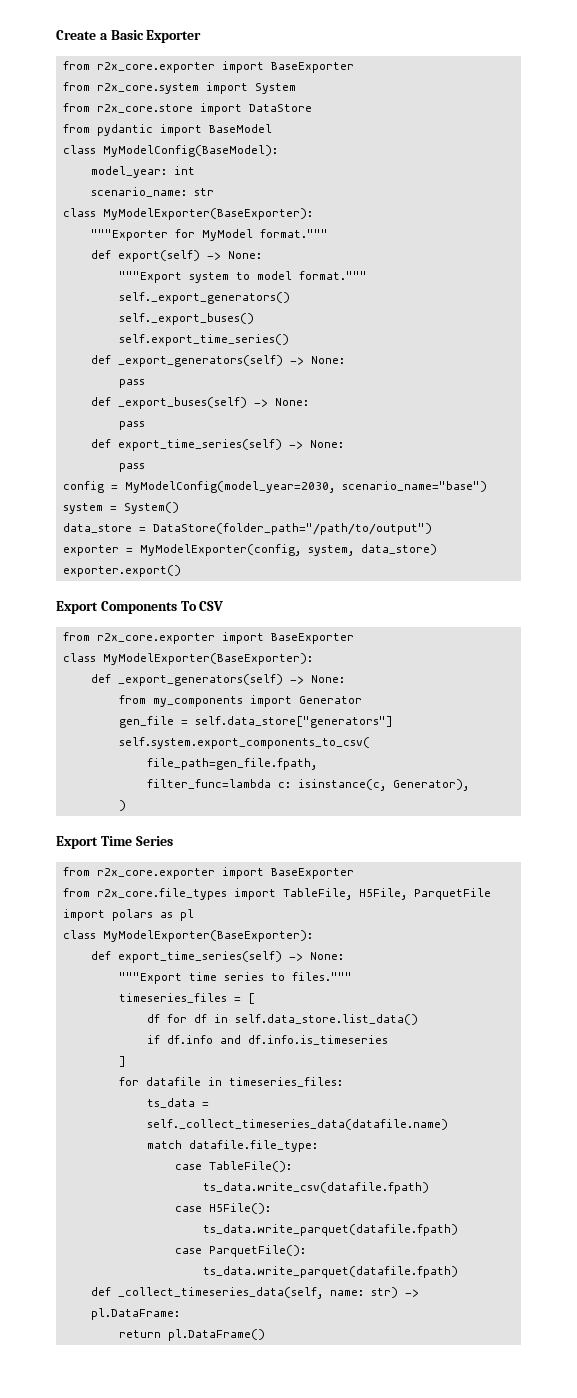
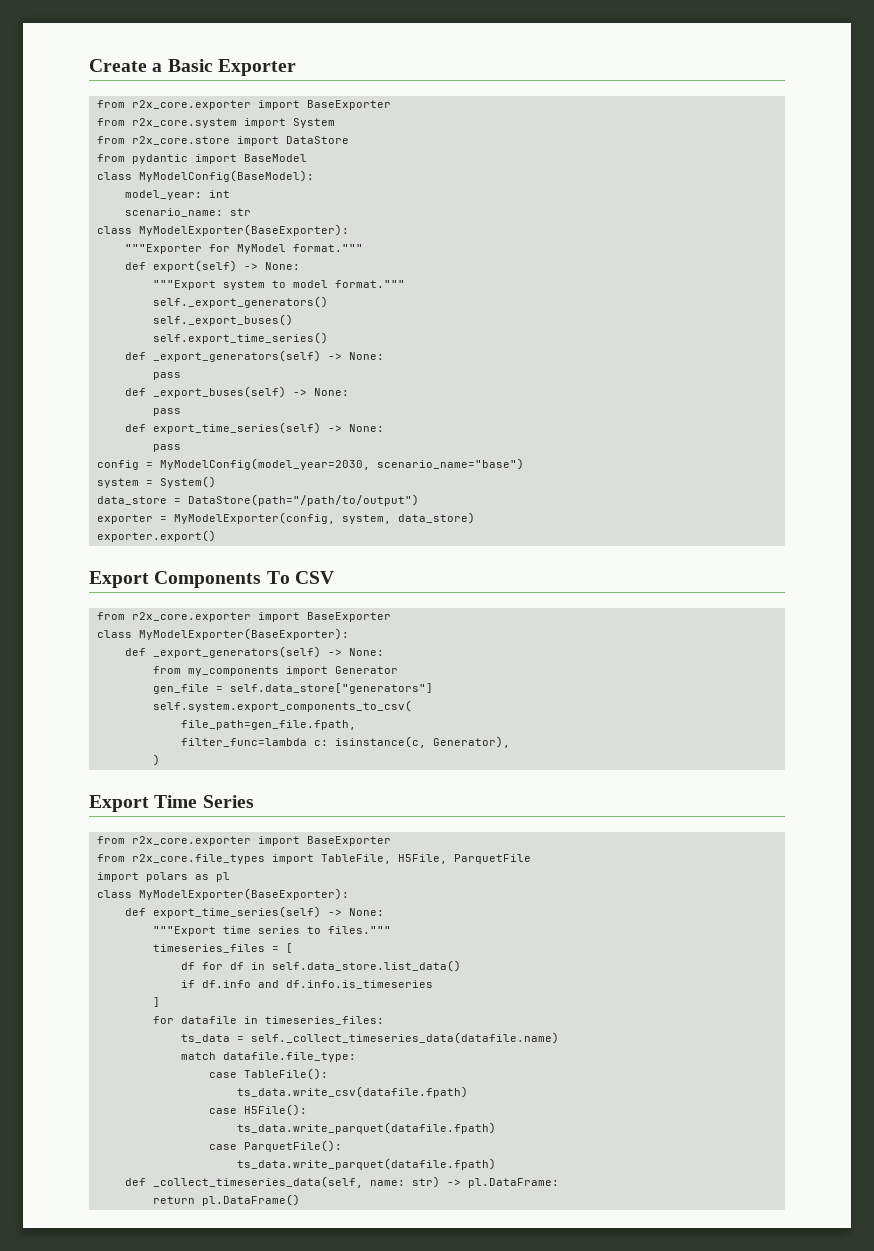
- data_store = DataStore(folder_path="/path/to/output")
+ data_store = DataStore(path="/path/to/output")

